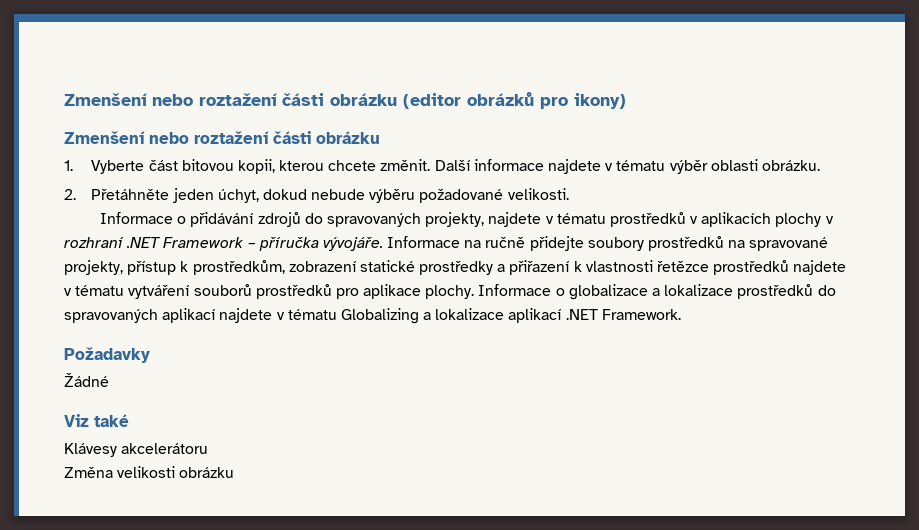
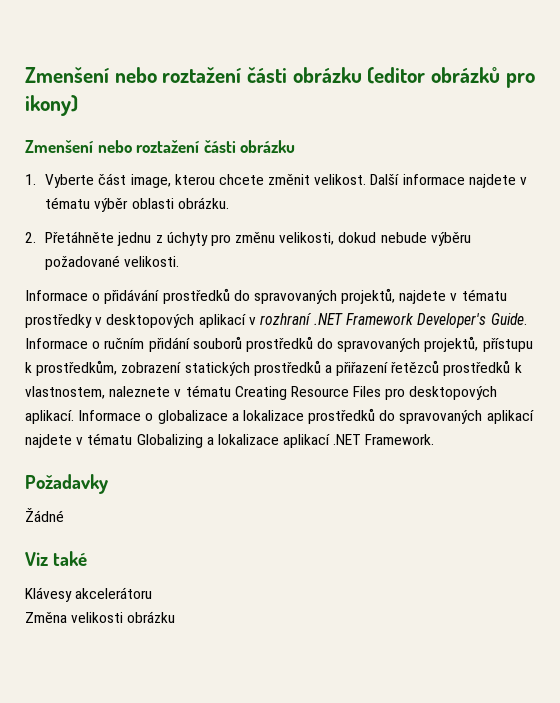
- 1. Vyberte část bitovou kopii, kterou chcete změnit.
+ 1. Vyberte část image, kterou chcete změnit velikost.
- 2. Přetáhněte jeden úchyt, dokud nebude výběru požadované velikosti.
+ 2. Přetáhněte jednu z úchyty pro změnu velikosti, dokud nebude výběru požadované velikosti.
- Informace o přidávání zdrojů do spravovaných projekty, najdete v tématu prostředků v aplikacích plochy v rozhraní .NET Framework – příručka vývojáře. Informace na ručně přidejte soubory prostředků na spravované projekty, přístup k prostředkům, zobrazení statické prostředky a přiřazení k vlastnosti řetězce prostředků najdete v tématu vytváření souborů prostředků pro aplikace plochy.
+ Informace o přidávání prostředků do spravovaných projektů, najdete v tématu prostředky v desktopových aplikací v rozhraní .NET Framework Developer's Guide. Informace o ručním přidání souborů prostředků do spravovaných projektů, přístupu k prostředkům, zobrazení statických prostředků a přiřazení řetězců prostředků k vlastnostem, naleznete v tématu Creating Resource Files pro desktopových aplikací.

